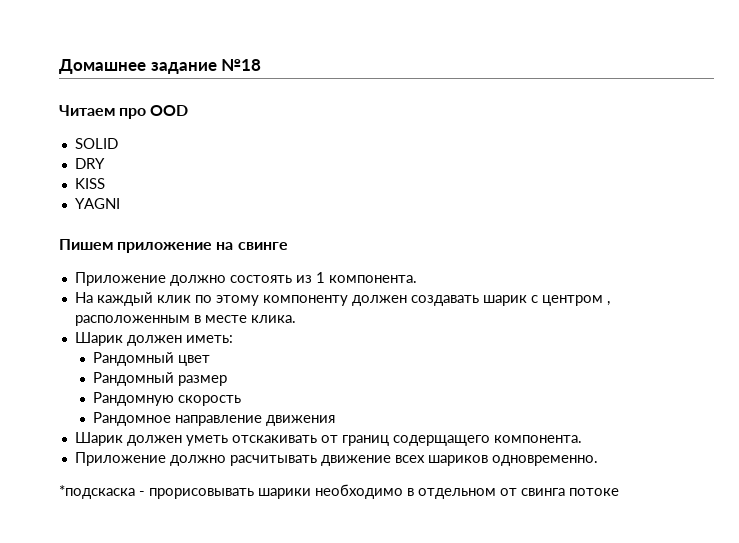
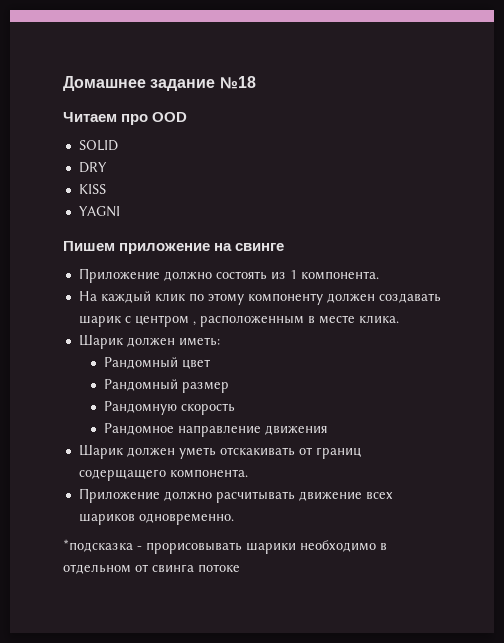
- *подскаска - прорисовывать шарики необходимо в отдельном от свинга потоке
+ *подсказка - прорисовывать шарики необходимо в отдельном от свинга потоке

